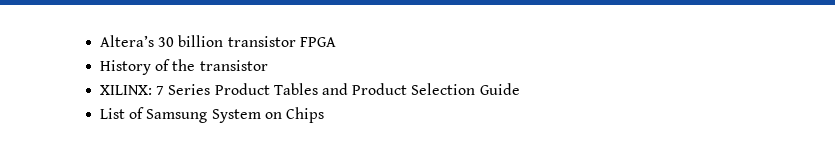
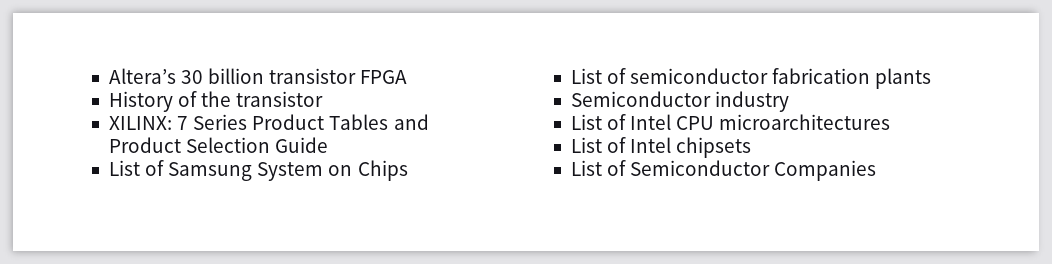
+ List of semiconductor fabrication plants
+ Semiconductor industry
+ List of Intel CPU microarchitectures
+ List of Intel chipsets
+ List of Semiconductor Companies

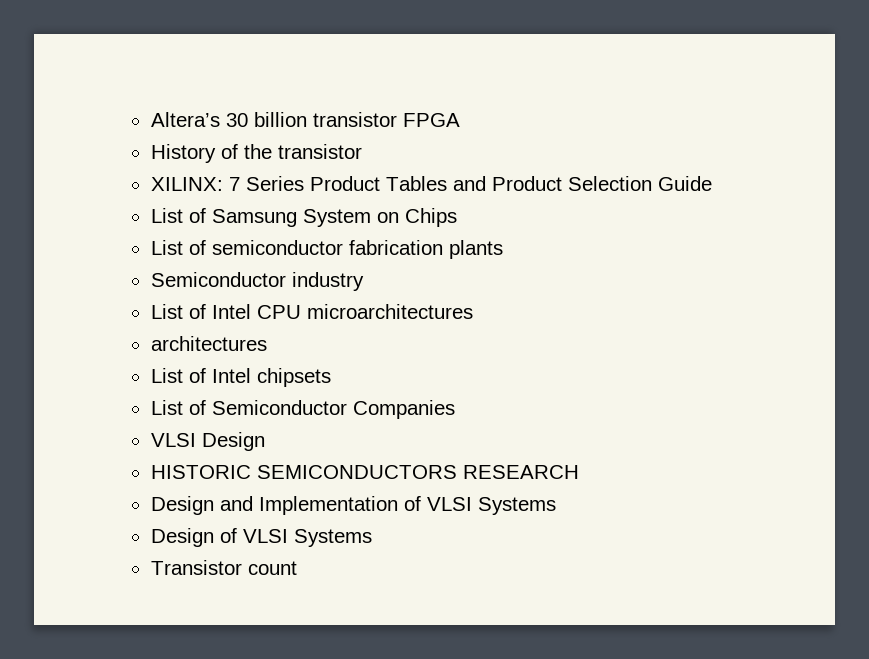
+ architectures
+ VLSI Design
+ HISTORIC SEMICONDUCTORS RESEARCH
+ Design and Implementation of VLSI Systems
+ Design of VLSI Systems
+ Transistor count

